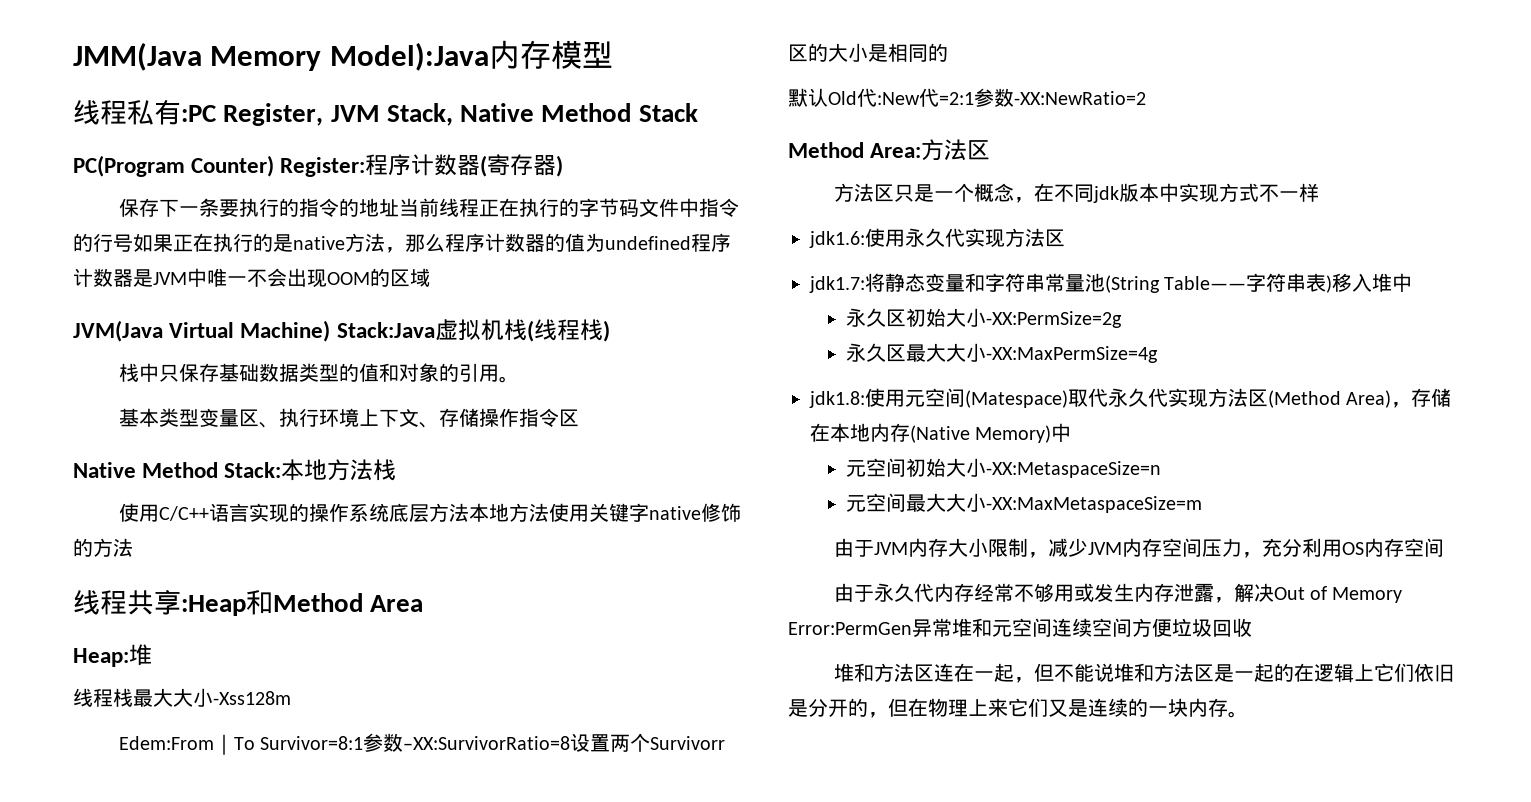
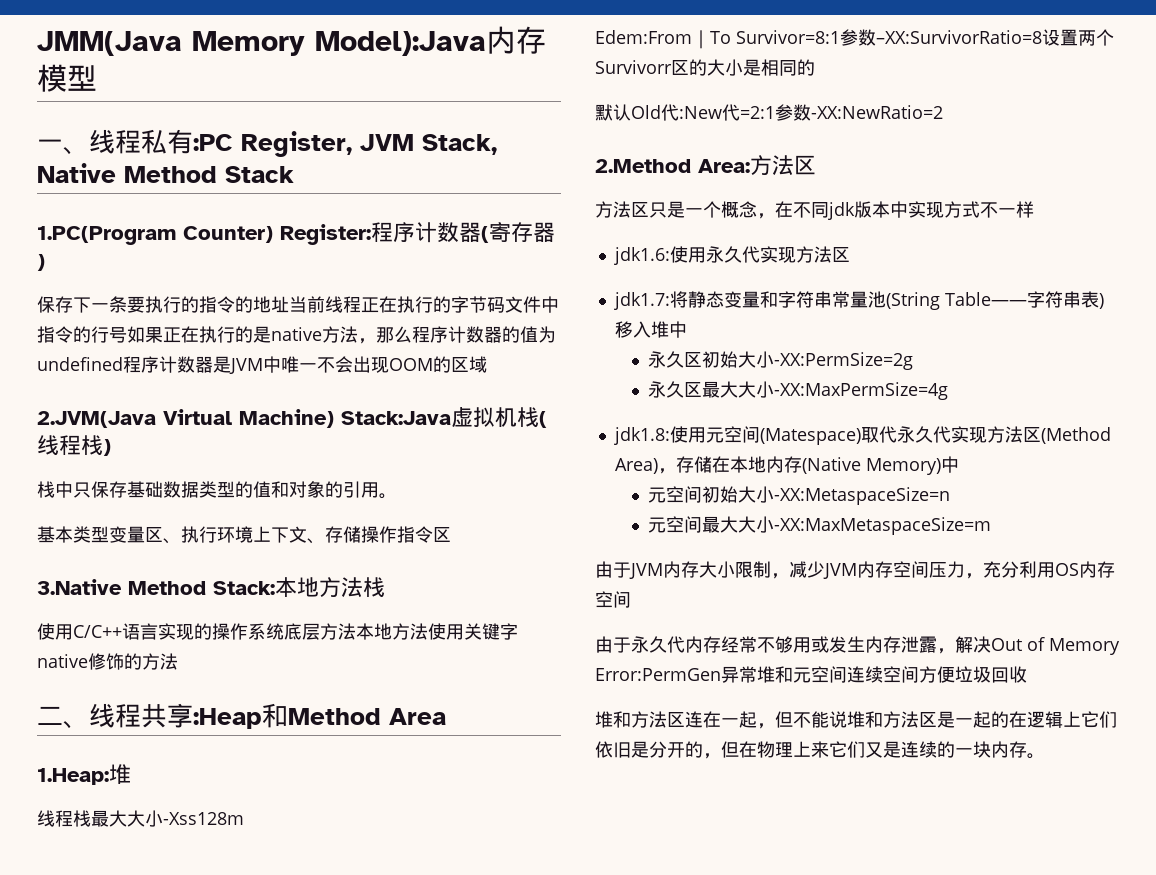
- 线程私有:PC Register, JVM Stack, Native Method Stack
+ 一、线程私有:PC Register, JVM Stack, Native Method Stack
- PC(Program Counter) Register:程序计数器(寄存器)
+ 1.PC(Program Counter) Register:程序计数器(寄存器)
- JVM(Java Virtual Machine) Stack:Java虚拟机栈(线程栈)
+ 2.JVM(Java Virtual Machine) Stack:Java虚拟机栈(线程栈)
- Native Method Stack:本地方法栈
+ 3.Native Method Stack:本地方法栈
- 线程共享:Heap和Method Area
+ 二、线程共享:Heap和Method Area
- Heap:堆
+ 1.Heap:堆
- Method Area:方法区
+ 2.Method Area:方法区

